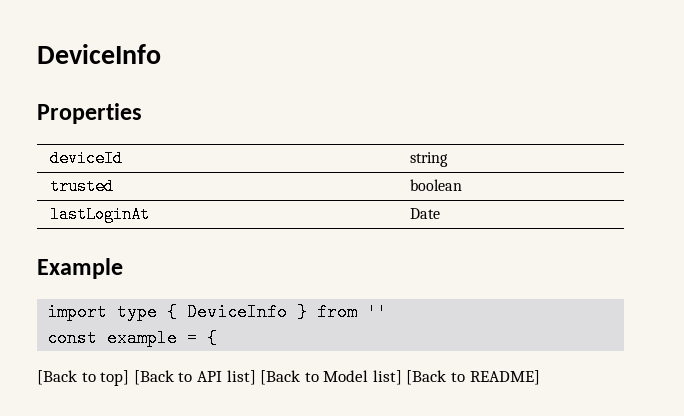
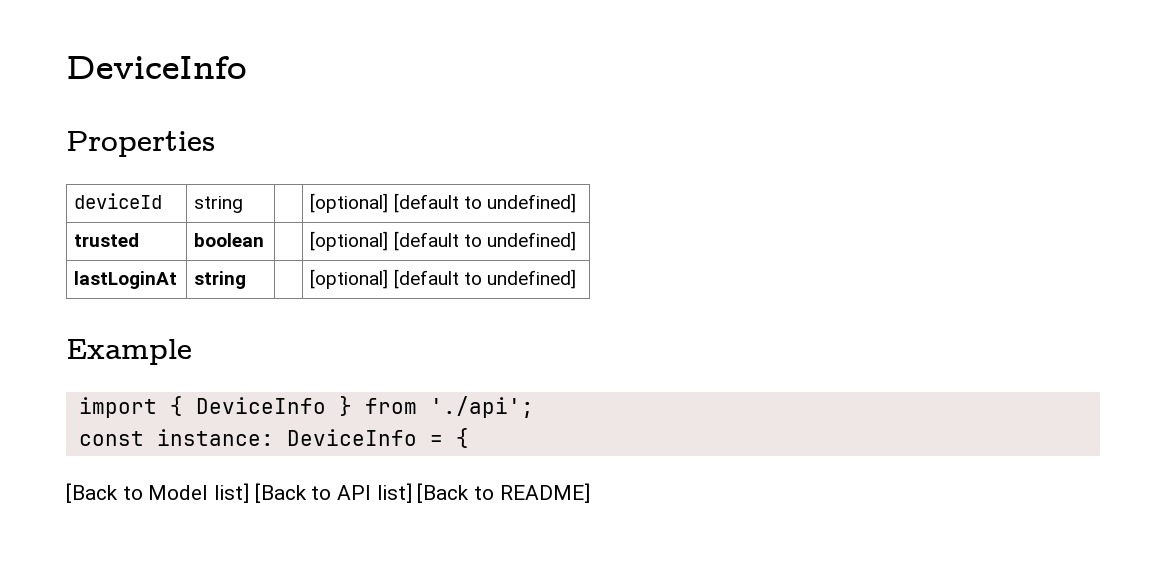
- deviceId | string
- trusted | boolean
- lastLoginAt | Date
+ deviceId | string | | [optional] [default to undefined]
+ trusted | boolean | | [optional] [default to undefined]
+ lastLoginAt | string | | [optional] [default to undefined]
- import type { DeviceInfo } from ''
+ import { DeviceInfo } from './api';
- const example = {
+ const instance: DeviceInfo = {
- [Back to top] [Back to API list] [Back to Model list] [Back to README]
+ [Back to Model list] [Back to API list] [Back to README]

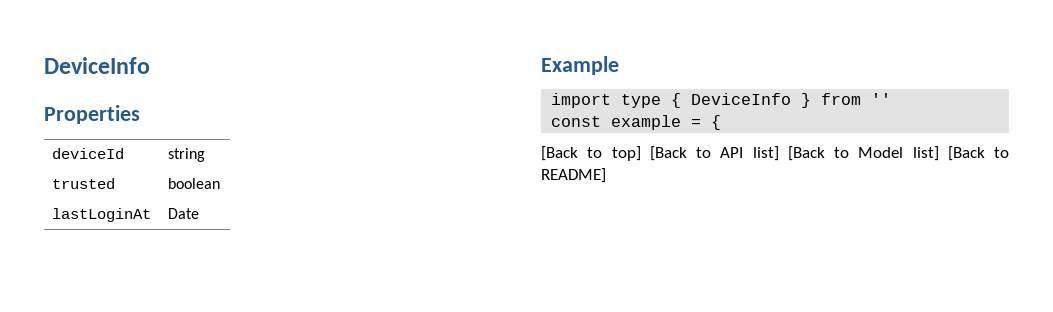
- deviceId | string | | [optional] [default to undefined]
- trusted | boolean | | [optional] [default to undefined]
- lastLoginAt | string | | [optional] [default to undefined]
+ deviceId | string
+ trusted | boolean
+ lastLoginAt | Date
- import { DeviceInfo } from './api';
+ import type { DeviceInfo } from ''
- const instance: DeviceInfo = {
+ const example = {
- [Back to Model list] [Back to API list] [Back to README]
+ [Back to top] [Back to API list] [Back to Model list] [Back to README]

